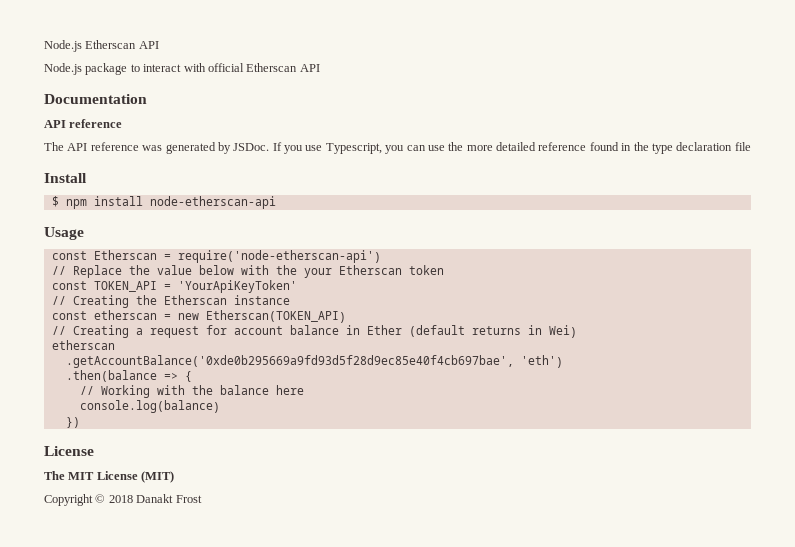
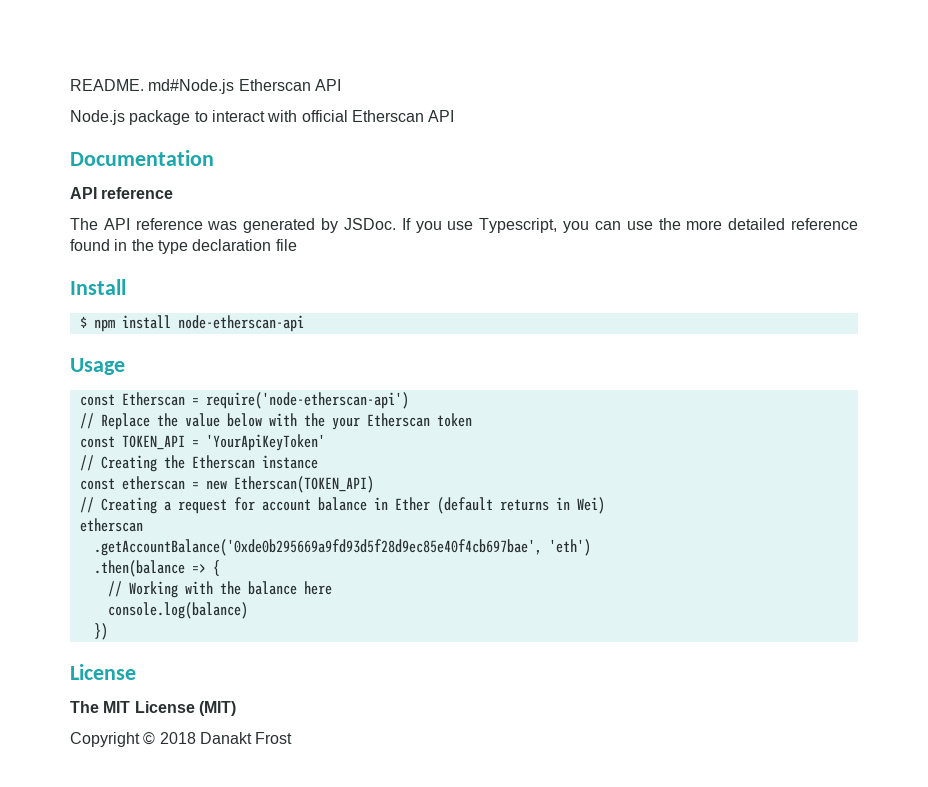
- Node.js Etherscan API
+ README. md#Node.js Etherscan API

